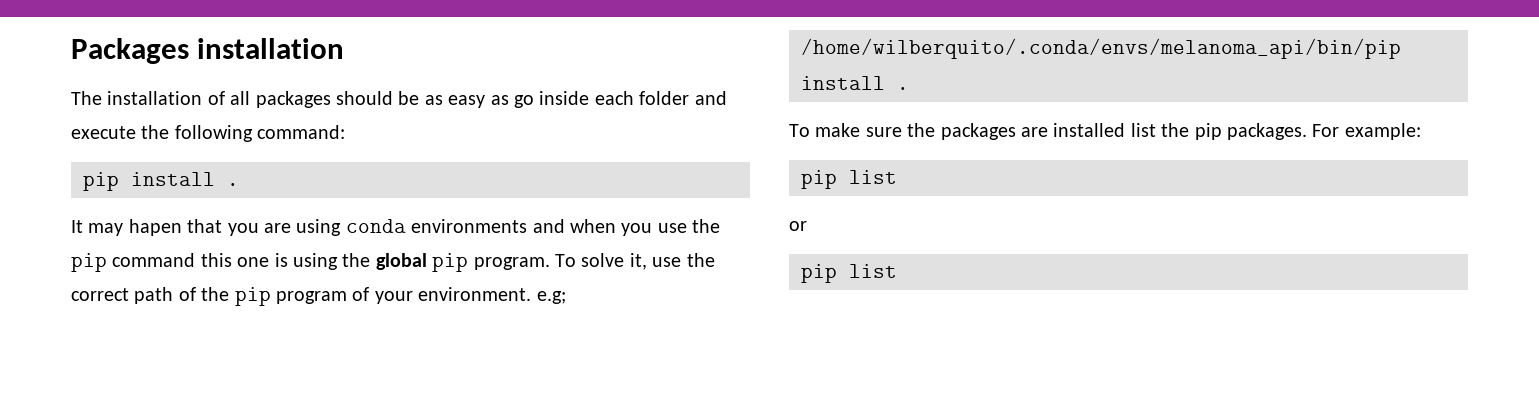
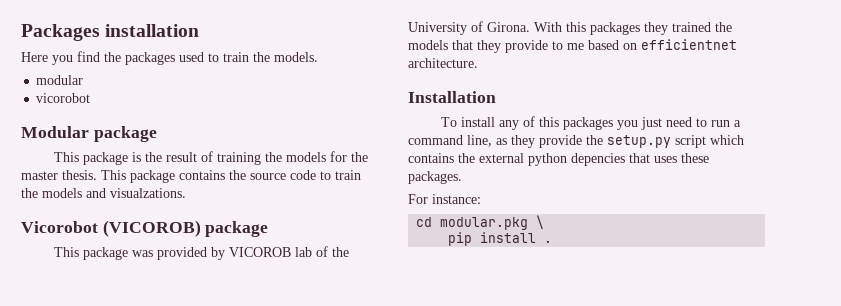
- The installation of all packages should be as easy as go inside each folder and execute the following command:
+ Here you find the packages used to train the models.
+ modular
+ vicorobot
+ Modular package
+ This package is the result of training the models for the master thesis. This package contains the source code to train the models and visualzations.
+ Vicorobot (VICOROB) package
+ This package was provided by VICOROB lab of the University of Girona. With this packages they trained the models that they provide to me based on efficientnet architecture.
+ Installation
+ To install any of this packages you just need to run a command line, as they provide the setup.py script which contains the external python depencies that uses these packages.
+ For instance:
+ cd modular.pkg \
  pip install .
- It may hapen that you are using conda environments and when you use the pip command this one is using the global pip program. To solve it, use the correct path of the pip program of your environment. e.g;
- /home/wilberquito/.conda/envs/melanoma_api/bin/pip install .
- To make sure the packages are installed list the pip packages. For example:
- pip list
- or
- pip list

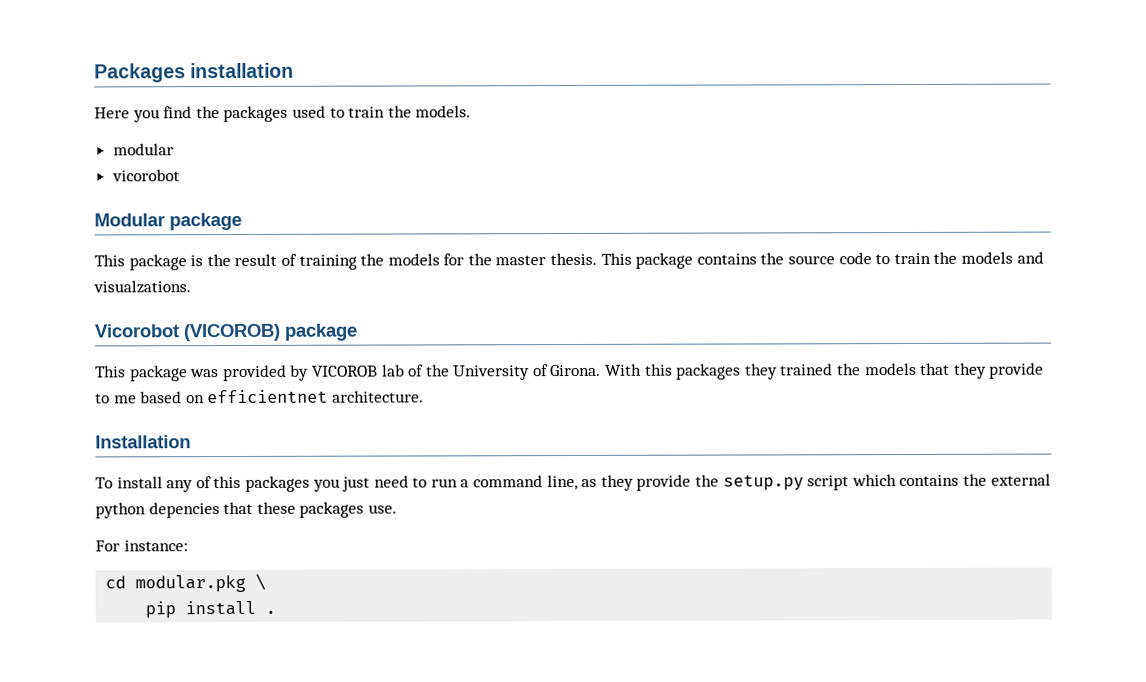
- To install any of this packages you just need to run a command line, as they provide the setup.py script which contains the external python depencies that uses these packages.
+ To install any of this packages you just need to run a command line, as they provide the setup.py script which contains the external python depencies that these packages use.

